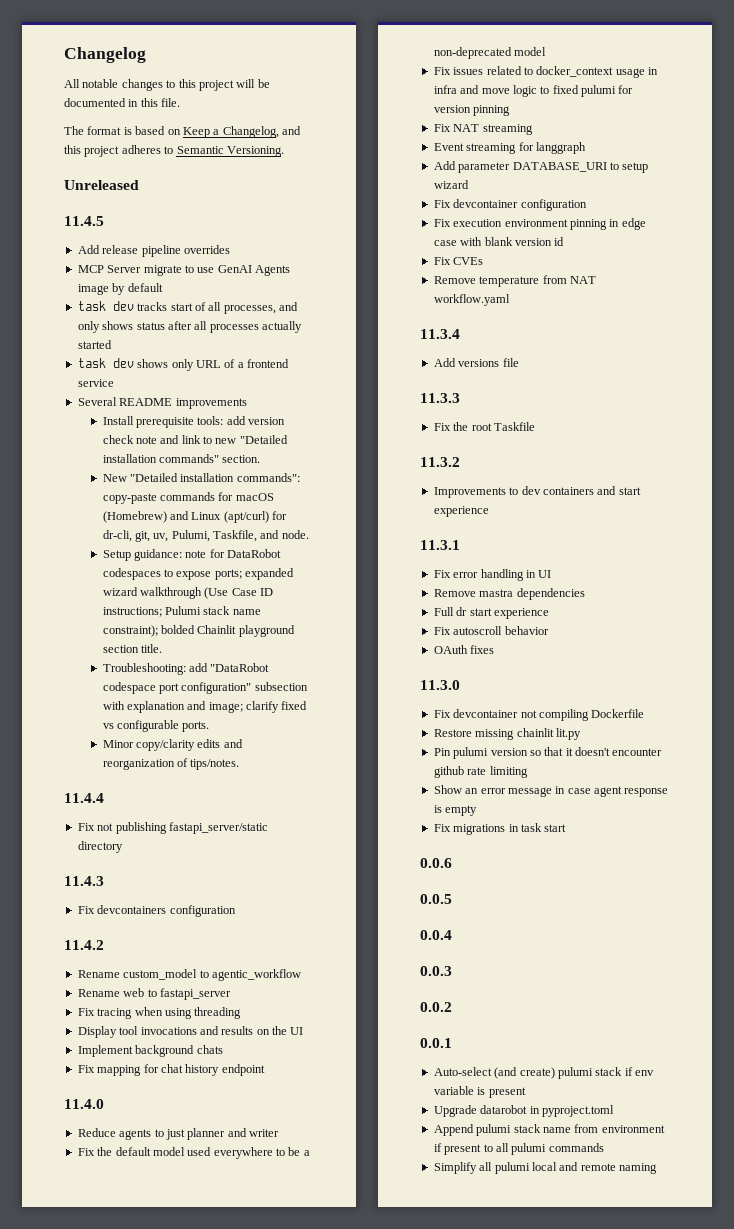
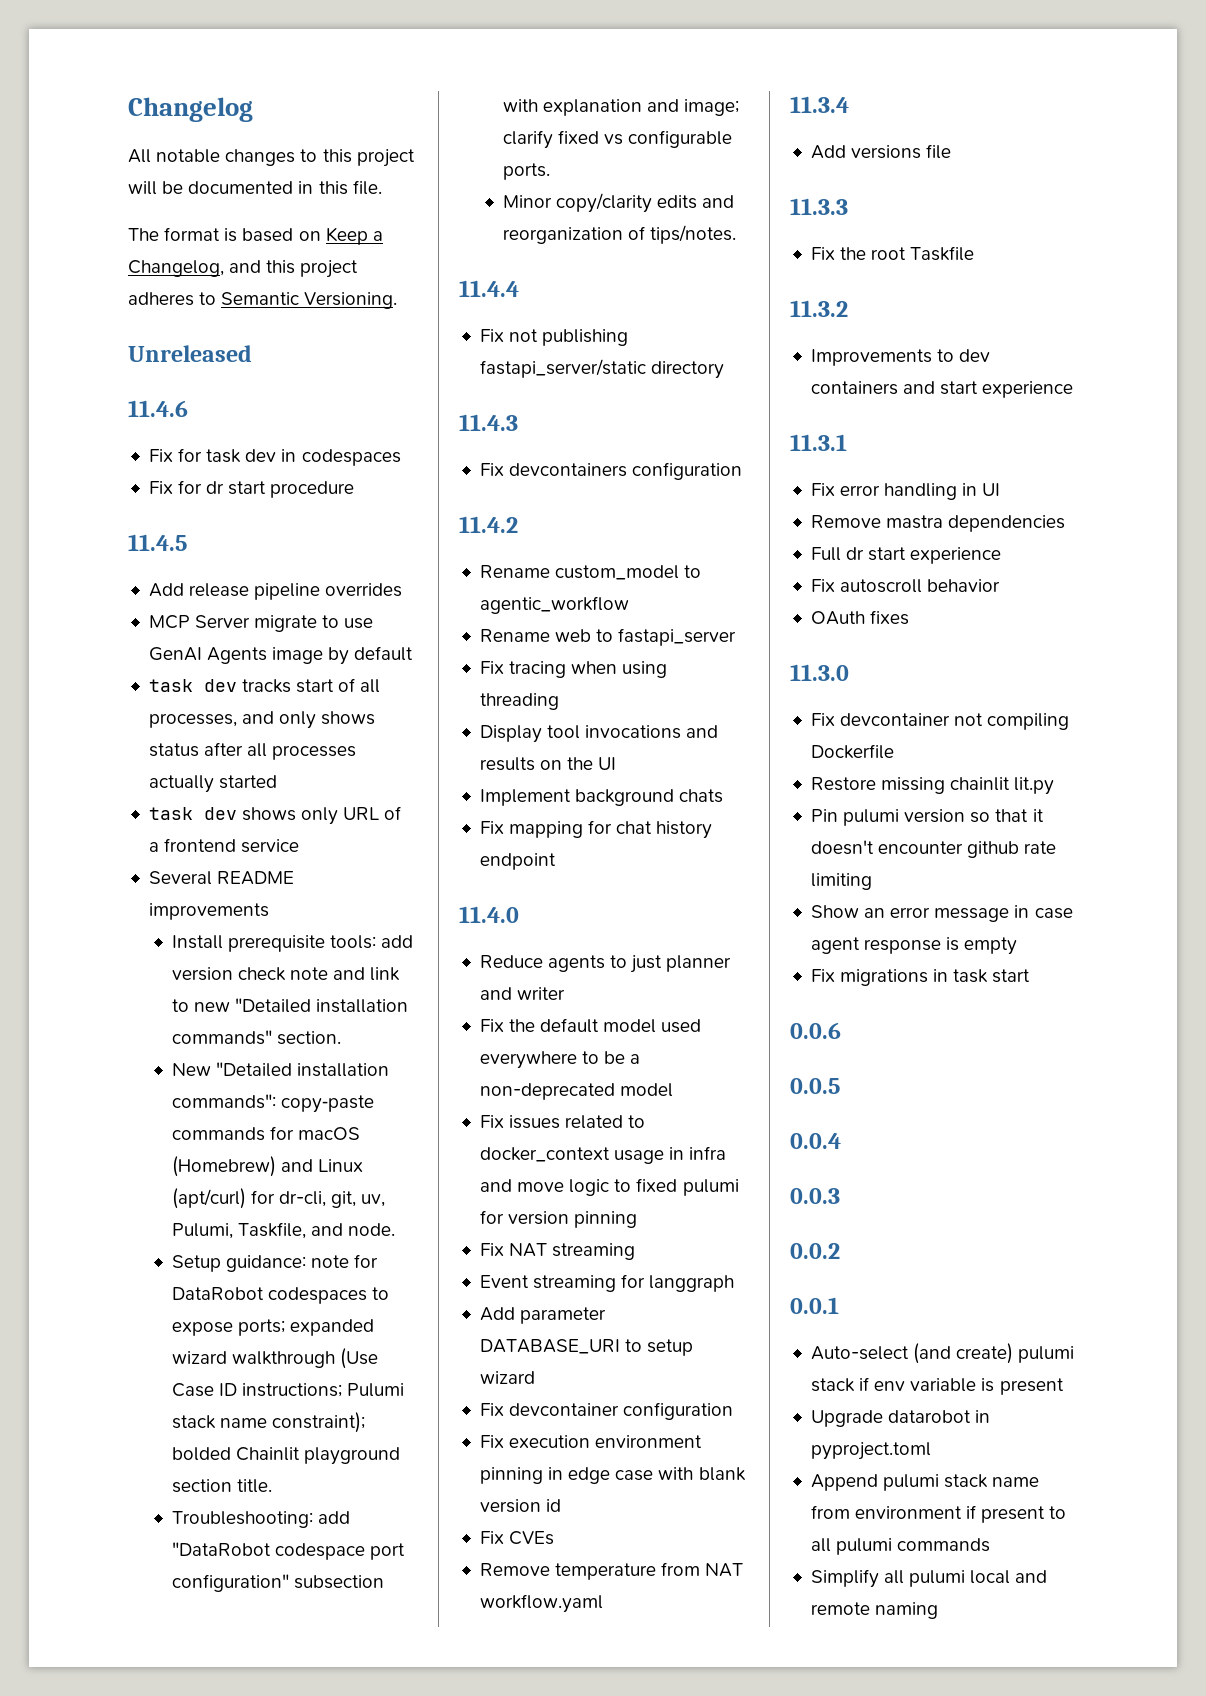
+ 11.4.6
+ Fix for task dev in codespaces
+ Fix for dr start procedure

